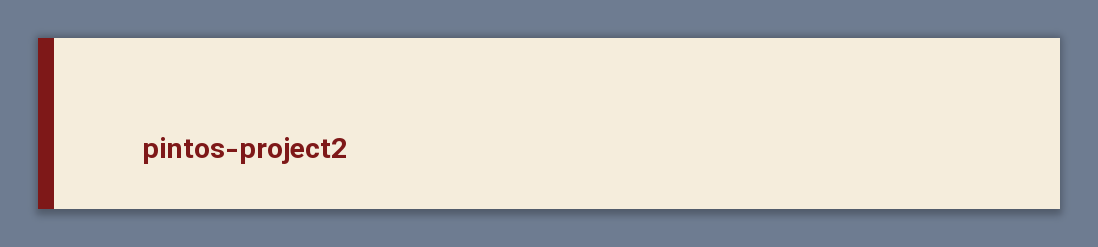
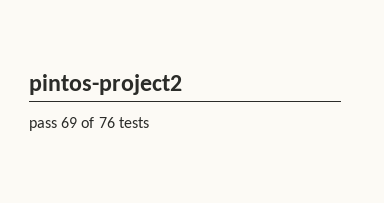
+ pass 69 of 76 tests

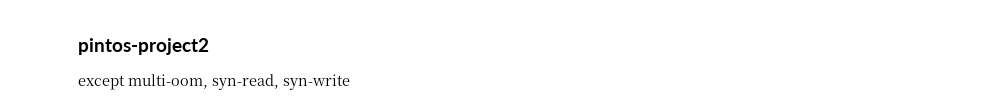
- pass 69 of 76 tests
+ except multi-oom, syn-read, syn-write

